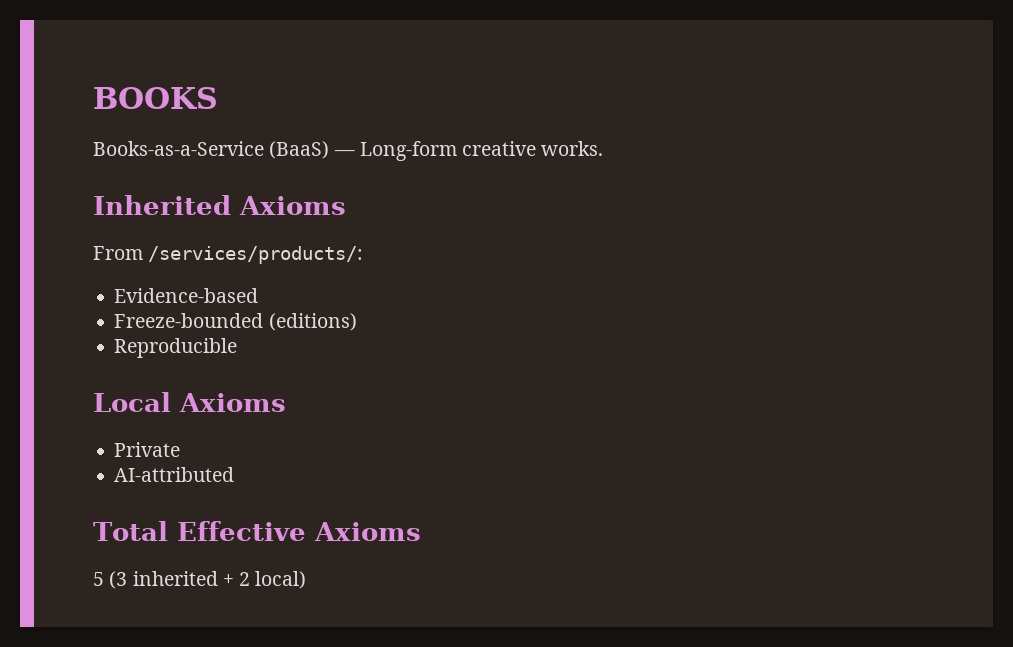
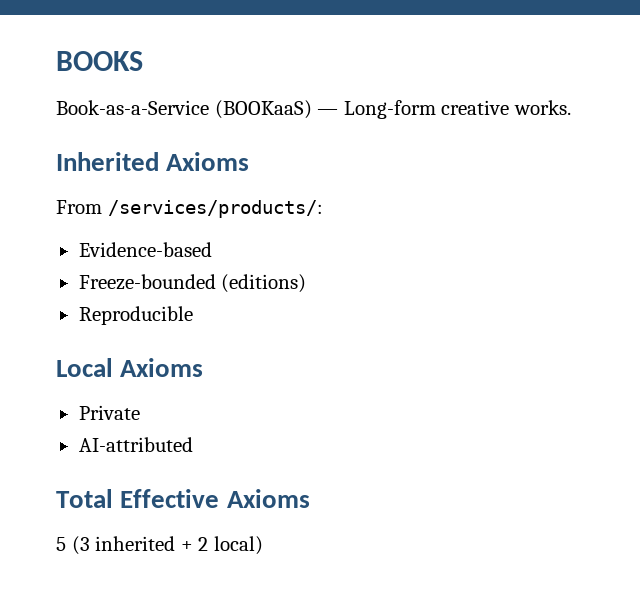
- Books-as-a-Service (BaaS) — Long-form creative works.
+ Book-as-a-Service (BOOKaaS) — Long-form creative works.

